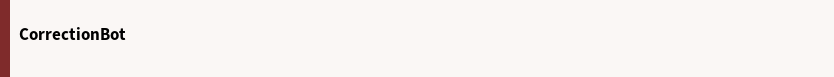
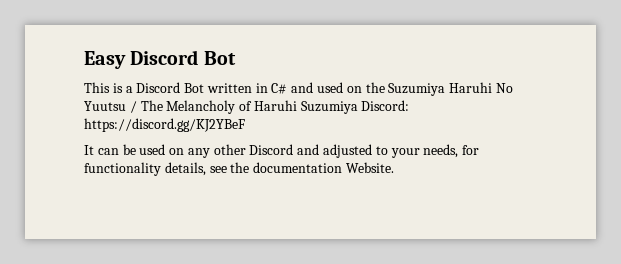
- CorrectionBot
+ Easy Discord Bot
+ This is a Discord Bot written in C# and used on the Suzumiya Haruhi No Yuutsu / The Melancholy of Haruhi Suzumiya Discord: https://discord.gg/KJ2YBeF
+ It can be used on any other Discord and adjusted to your needs, for functionality details, see the documentation Website.

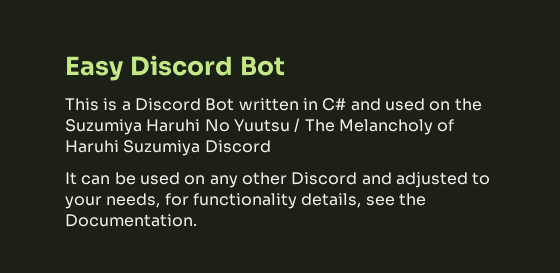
- This is a Discord Bot written in C# and used on the Suzumiya Haruhi No Yuutsu / The Melancholy of Haruhi Suzumiya Discord: https://discord.gg/KJ2YBeF
+ This is a Discord Bot written in C# and used on the Suzumiya Haruhi No Yuutsu / The Melancholy of Haruhi Suzumiya Discord
- It can be used on any other Discord and adjusted to your needs, for functionality details, see the documentation Website.
+ It can be used on any other Discord and adjusted to your needs, for functionality details, see the Documentation.

